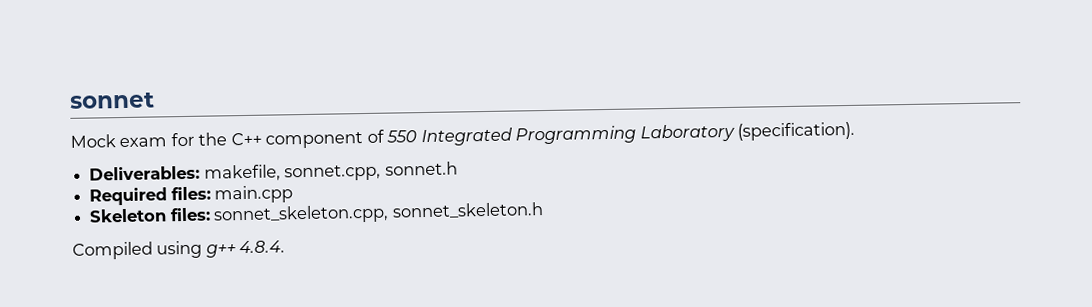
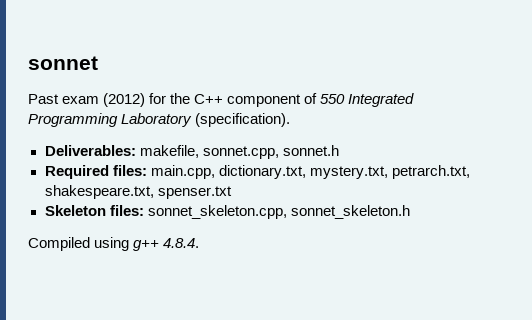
- Mock exam for the C++ component of 550 Integrated Programming Laboratory (specification).
+ Past exam (2012) for the C++ component of 550 Integrated Programming Laboratory (specification).
- Required files: main.cpp
+ Required files: main.cpp, dictionary.txt, mystery.txt, petrarch.txt, shakespeare.txt, spenser.txt

